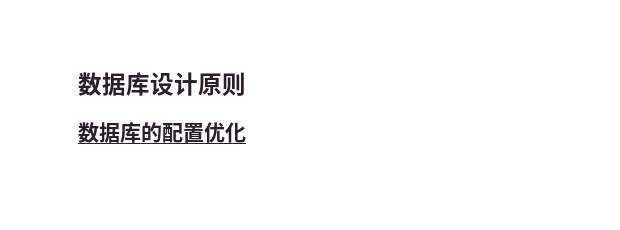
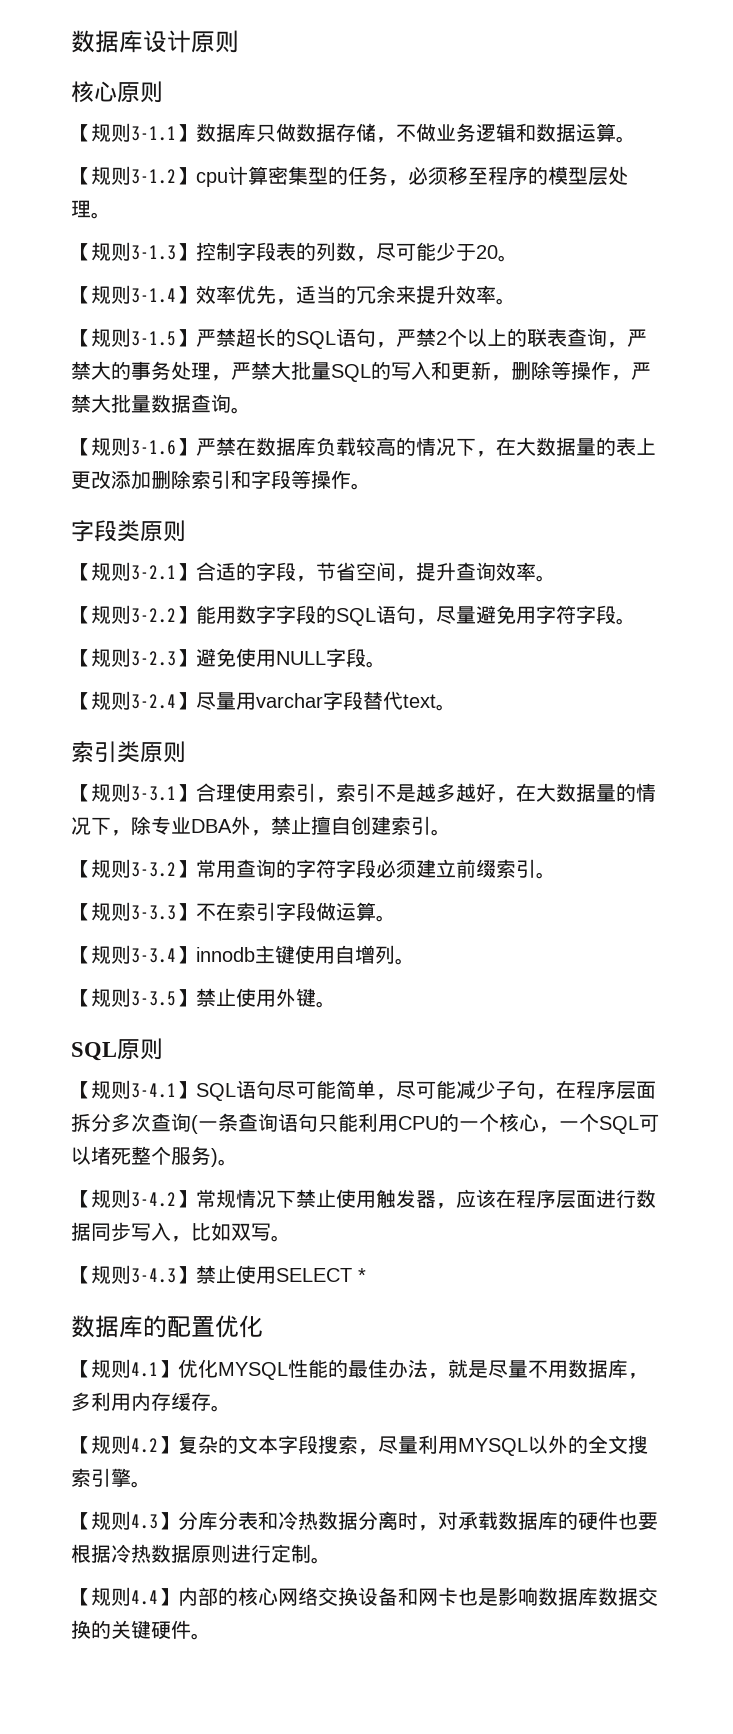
+ 核心原则
+ 【规则3-1.1】数据库只做数据存储，不做业务逻辑和数据运算。
+ 【规则3-1.2】cpu计算密集型的任务，必须移至程序的模型层处理。
+ 【规则3-1.3】控制字段表的列数，尽可能少于20。
+ 【规则3-1.4】效率优先，适当的冗余来提升效率。
+ 【规则3-1.5】严禁超长的SQL语句，严禁2个以上的联表查询，严禁大的事务处理，严禁大批量SQL的写入和更新，删除等操作，严禁大批量数据查询。
+ 【规则3-1.6】严禁在数据库负载较高的情况下，在大数据量的表上更改添加删除索引和字段等操作。
+ 字段类原则
+ 【规则3-2.1】合适的字段，节省空间，提升查询效率。
+ 【规则3-2.2】能用数字字段的SQL语句，尽量避免用字符字段。
+ 【规则3-2.3】避免使用NULL字段。
+ 【规则3-2.4】尽量用varchar字段替代text。
+ 索引类原则
+ 【规则3-3.1】合理使用索引，索引不是越多越好，在大数据量的情况下，除专业DBA外，禁止擅自创建索引。
+ 【规则3-3.2】常用查询的字符字段必须建立前缀索引。
+ 【规则3-3.3】不在索引字段做运算。
+ 【规则3-3.4】innodb主键使用自增列。
+ 【规则3-3.5】禁止使用外键。
+ SQL原则
+ 【规则3-4.1】SQL语句尽可能简单，尽可能减少子句，在程序层面拆分多次查询(一条查询语句只能利用CPU的一个核心，一个SQL可以堵死整个服务)。
+ 【规则3-4.2】常规情况下禁止使用触发器，应该在程序层面进行数据同步写入，比如双写。
+ 【规则3-4.3】禁止使用SELECT *
  数据库的配置优化
+ 【规则4.1】优化MYSQL性能的最佳办法，就是尽量不用数据库，多利用内存缓存。
+ 【规则4.2】复杂的文本字段搜索，尽量利用MYSQL以外的全文搜索引擎。
+ 【规则4.3】分库分表和冷热数据分离时，对承载数据库的硬件也要根据冷热数据原则进行定制。
+ 【规则4.4】内部的核心网络交换设备和网卡也是影响数据库数据交换的关键硬件。

